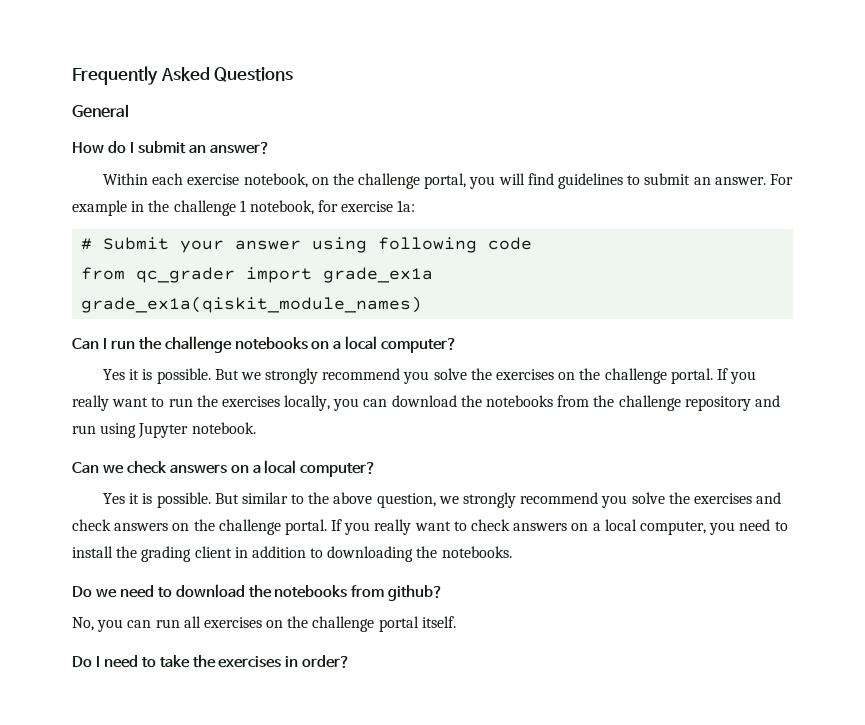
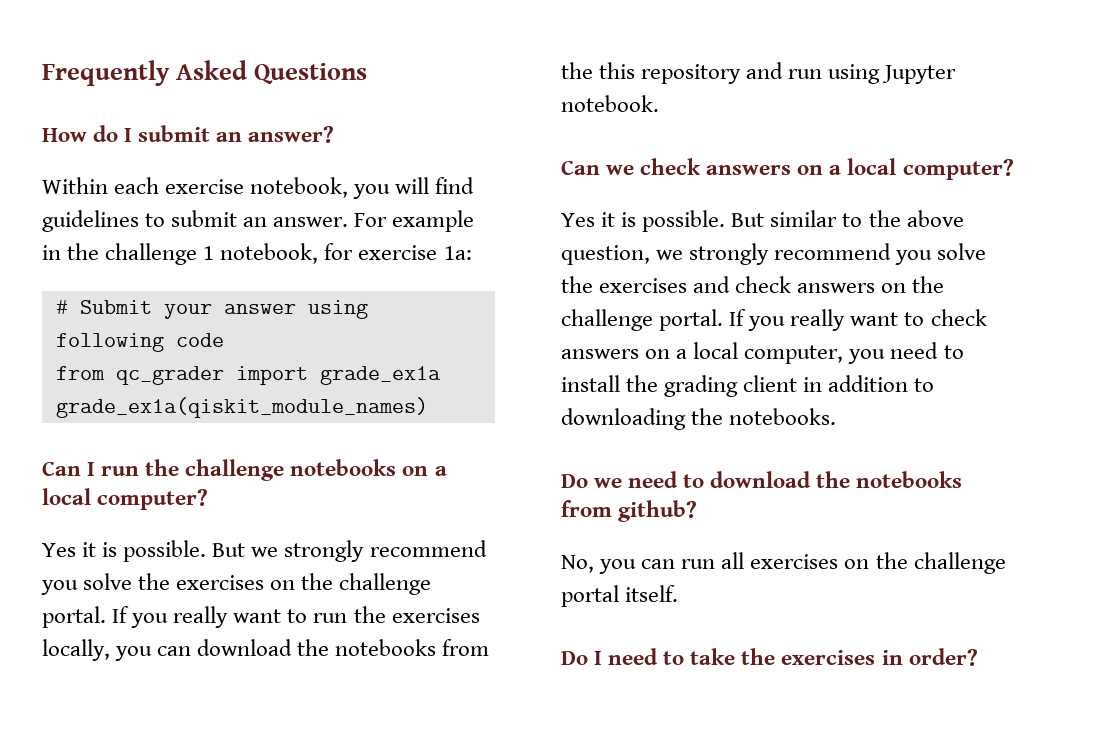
- General
- Within each exercise notebook, on the challenge portal, you will find guidelines to submit an answer.
+ Within each exercise notebook, you will find guidelines to submit an answer.
- If you really want to run the exercises locally, you can download the notebooks from the challenge repository and run using Jupyter notebook.
+ If you really want to run the exercises locally, you can download the notebooks from the this repository and run using Jupyter notebook.

